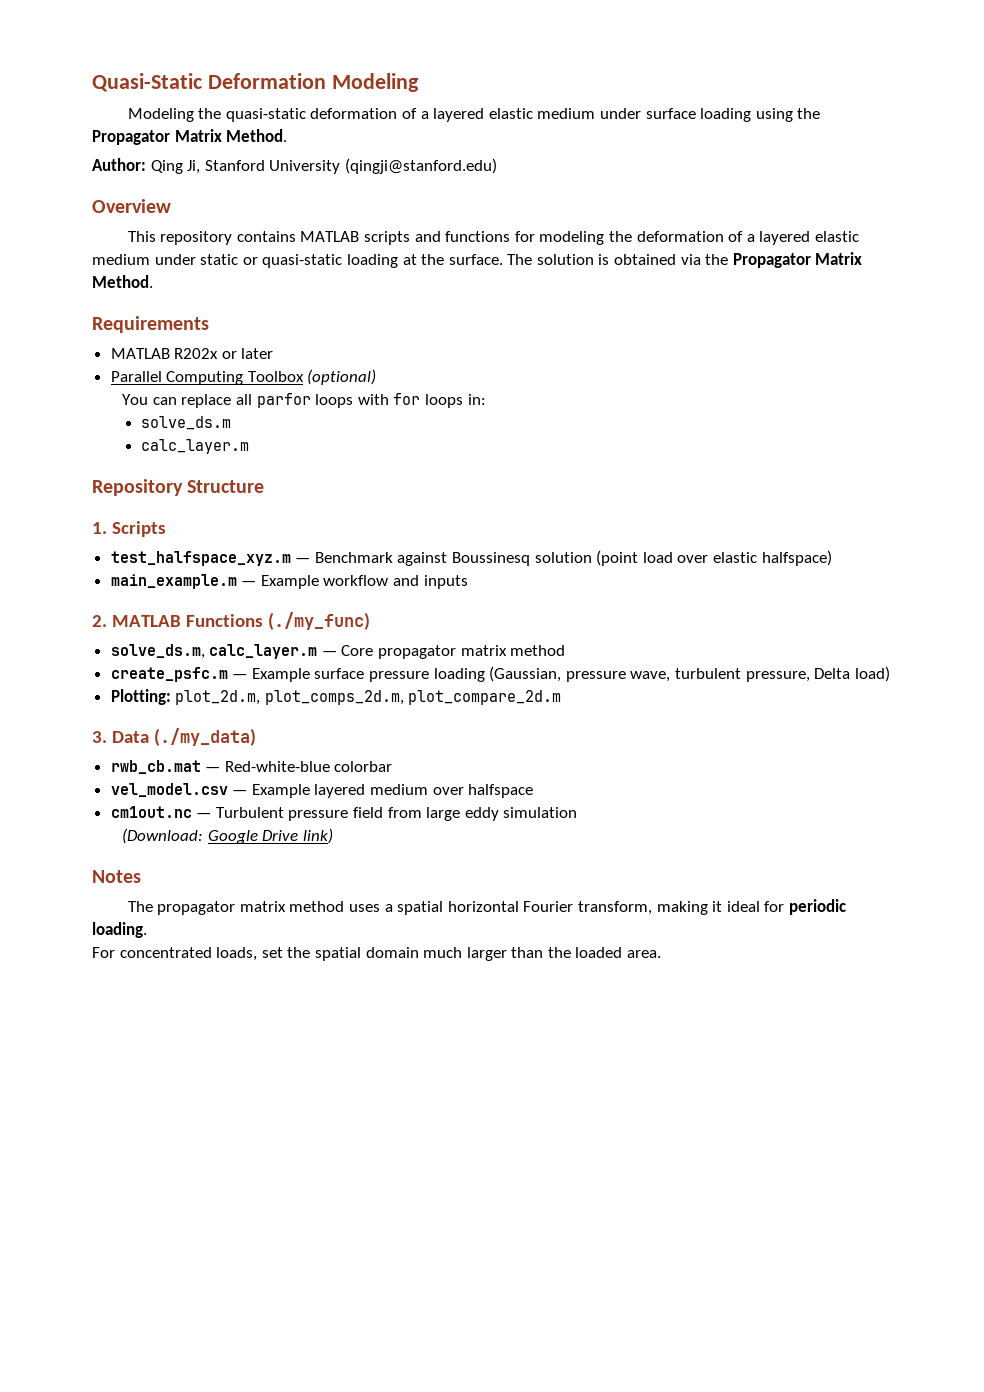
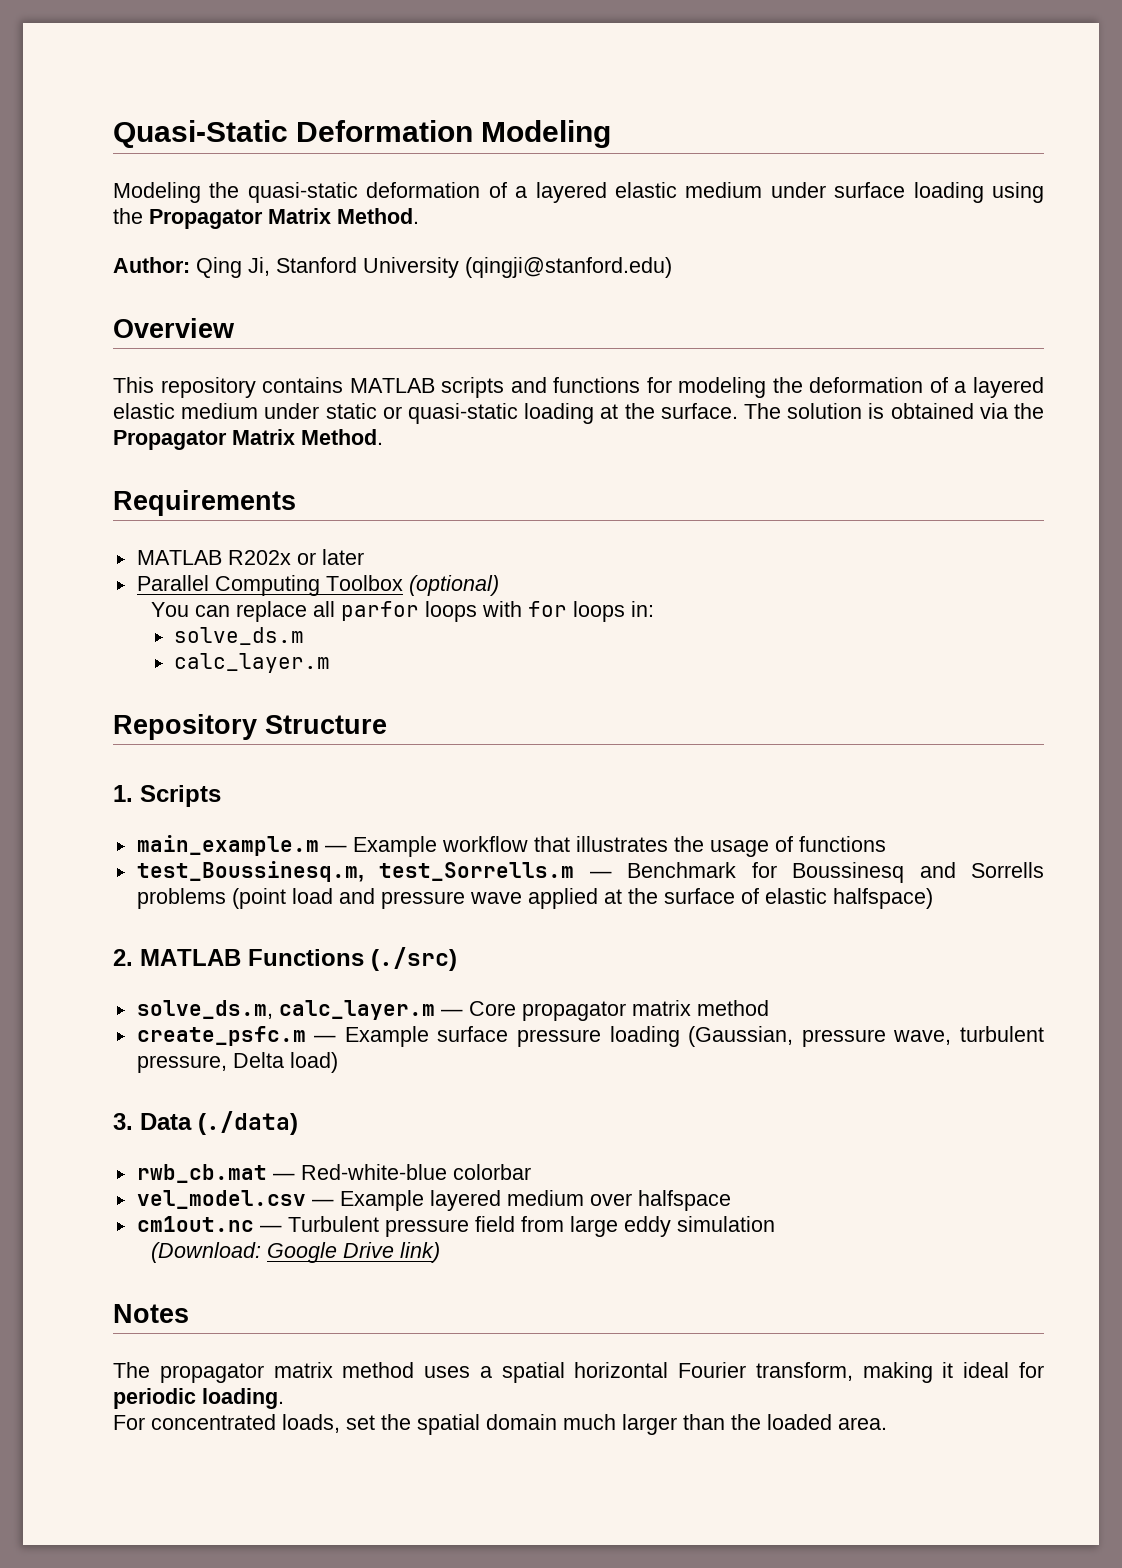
- test_halfspace_xyz.m — Benchmark against Boussinesq solution (point load over elastic halfspace)
- main_example.m — Example workflow and inputs
+ main_example.m — Example workflow that illustrates the usage of functions
+ test_Boussinesq.m, test_Sorrells.m — Benchmark for Boussinesq and Sorrells problems (point load and pressure wave applied at the surface of elastic halfspace)
- 2. MATLAB Functions (./my_func)
+ 2. MATLAB Functions (./src)
- Plotting: plot_2d.m, plot_comps_2d.m, plot_compare_2d.m
- 3. Data (./my_data)
+ 3. Data (./data)

